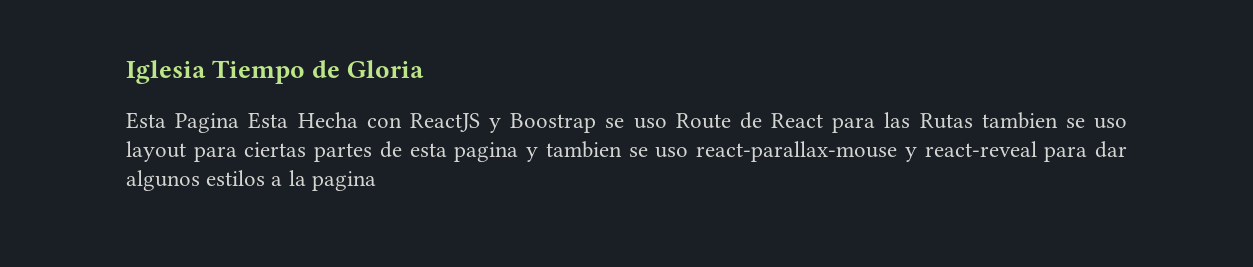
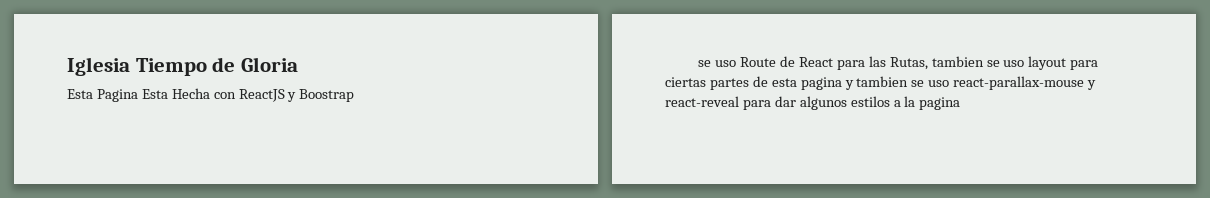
- Esta Pagina Esta Hecha con ReactJS y Boostrap se uso Route de React para las Rutas tambien se uso layout para ciertas partes de esta pagina y tambien se uso react-parallax-mouse y react-reveal para dar algunos estilos a la pagina
+ Esta Pagina Esta Hecha con ReactJS y Boostrap
+ se uso Route de React para las Rutas, tambien se uso layout para ciertas partes de esta pagina y tambien se uso react-parallax-mouse y react-reveal para dar algunos estilos a la pagina

